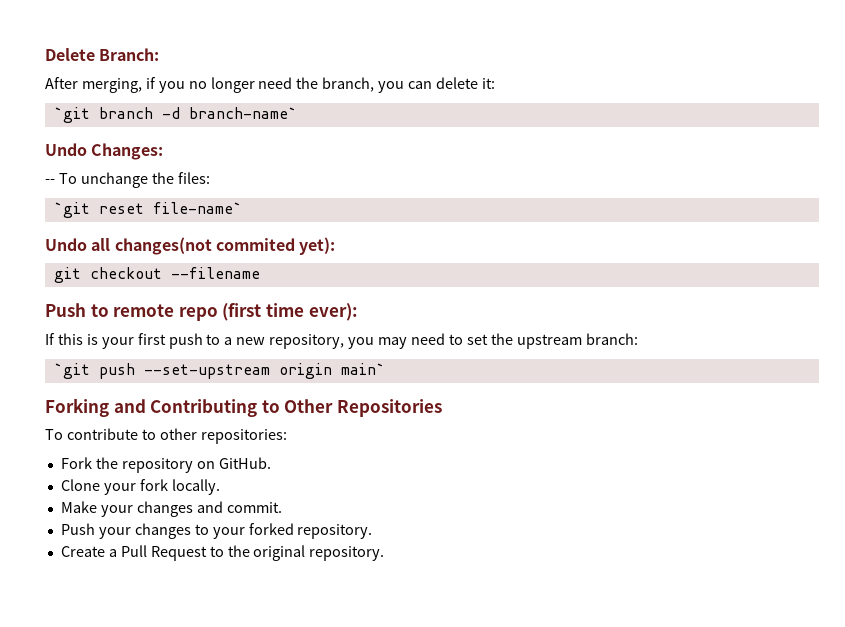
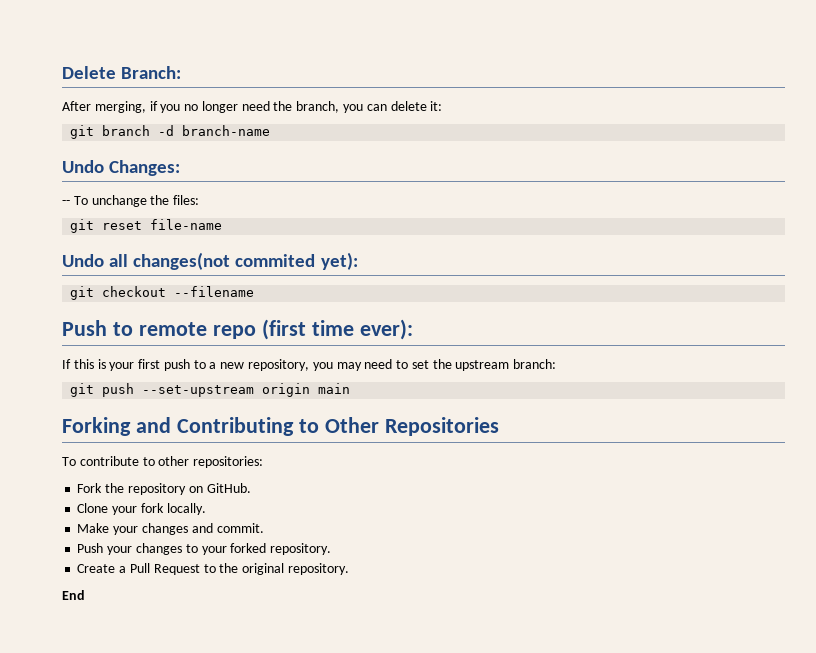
- `git branch -d branch-name`
+ git branch -d branch-name
- `git reset file-name`
+ git reset file-name
- `git push --set-upstream origin main`
+ git push --set-upstream origin main
+ End

